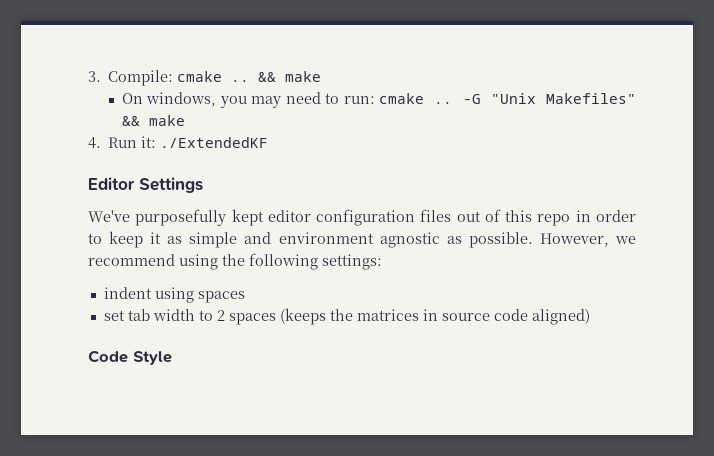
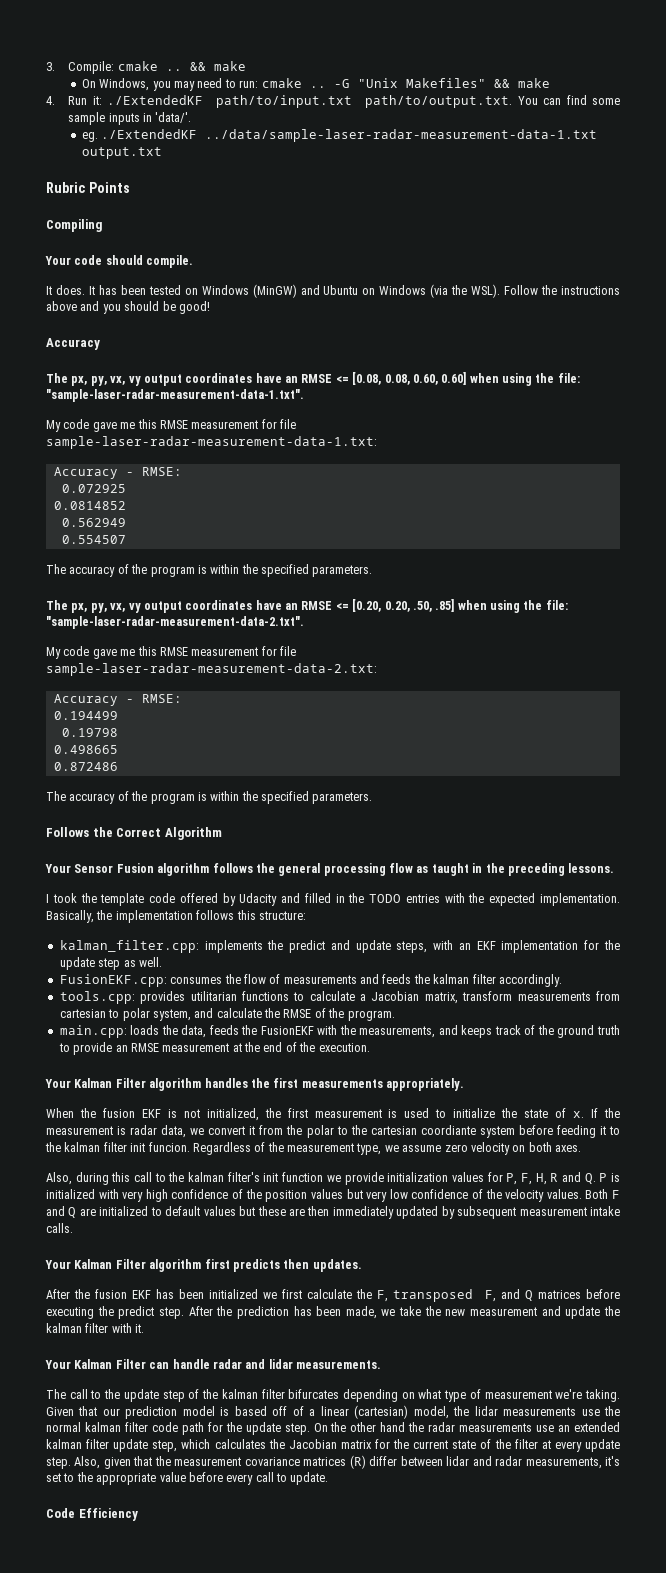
- On windows, you may need to run: cmake ..
+ On Windows, you may need to run: cmake ..
- 4. Run it: ./ExtendedKF
- Editor Settings
- We've purposefully kept editor configuration files out of this repo in order to keep it as simple and environment agnostic as possible. However, we recommend using the following settings:
- indent using spaces
- set tab width to 2 spaces (keeps the matrices in source code aligned)
+ 4. Run it: ./ExtendedKF path/to/input.txt path/to/output.txt. You can find some sample inputs in 'data/'.
+ eg. ./ExtendedKF ../data/sample-laser-radar-measurement-data-1.txt output.txt
+ Rubric Points
+ Compiling
+ Your code should compile.
+ It does. It has been tested on Windows (MinGW) and Ubuntu on Windows (via the WSL). Follow the instructions above and you should be good!
+ Accuracy
+ The px, py, vx, vy output coordinates have an RMSE <= [0.08, 0.08, 0.60, 0.60] when using the file: "sample-laser-radar-measurement-data-1.txt".
+ My code gave me this RMSE measurement for file sample-laser-radar-measurement-data-1.txt:
+ Accuracy - RMSE:
+ 0.072925
+ 0.0814852
+ 0.562949
+ 0.554507
+ The accuracy of the program is within the specified parameters.
+ The px, py, vx, vy output coordinates have an RMSE <= [0.20, 0.20, .50, .85] when using the file: "sample-laser-radar-measurement-data-2.txt".
+ My code gave me this RMSE measurement for file sample-laser-radar-measurement-data-2.txt:
+ Accuracy - RMSE:
+ 0.194499
+ 0.19798
+ 0.498665
+ 0.872486
+ The accuracy of the program is within the specified parameters.
+ Follows the Correct Algorithm
+ Your Sensor Fusion algorithm follows the general processing flow as taught in the preceding lessons.
+ I took the template code offered by Udacity and filled in the TODO entries with the expected implementation. Basically, the implementation follows this structure:
+ kalman_filter.cpp: implements the predict and update steps, with an EKF implementation for the update step as well.
+ FusionEKF.cpp: consumes the flow of measurements and feeds the kalman filter accordingly.
+ tools.cpp: provides utilitarian functions to calculate a Jacobian matrix, transform measurements from cartesian to polar system, and calculate the RMSE of the program.
+ main.cpp: loads the data, feeds the FusionEKF with the measurements, and keeps track of the ground truth to provide an RMSE measurement at the end of the execution.
+ Your Kalman Filter algorithm handles the first measurements appropriately.
+ When the fusion EKF is not initialized, the first measurement is used to initialize the state of x. If the measurement is radar data, we convert it from the polar to the cartesian coordiante system before feeding it to the kalman filter init funcion. Regardless of the measurement type, we assume zero velocity on both axes.
+ Also, during this call to the kalman filter's init function we provide initialization values for P, F, H, R and Q. P is initialized with very high confidence of the position values but very low confidence of the velocity values. Both F and Q are initialized to default values but these are then immediately updated by subsequent measurement intake calls.
+ Your Kalman Filter algorithm first predicts then updates.
+ After the fusion EKF has been initialized we first calculate the F, transposed F, and Q matrices before executing the predict step. After the prediction has been made, we take the new measurement and update the kalman filter with it.
+ Your Kalman Filter can handle radar and lidar measurements.
+ The call to the update step of the kalman filter bifurcates depending on what type of measurement we're taking. Given that our prediction model is based off of a linear (cartesian) model, the lidar measurements use the normal kalman filter code path for the update step. On the other hand the radar measurements use an extended kalman filter update step, which calculates the Jacobian matrix for the current state of the filter at every update step. Also, given that the measurement covariance matrices (R) differ between lidar and radar measurements, it's set to the appropriate value before every call to update.
- Code Style
+ Code Efficiency

